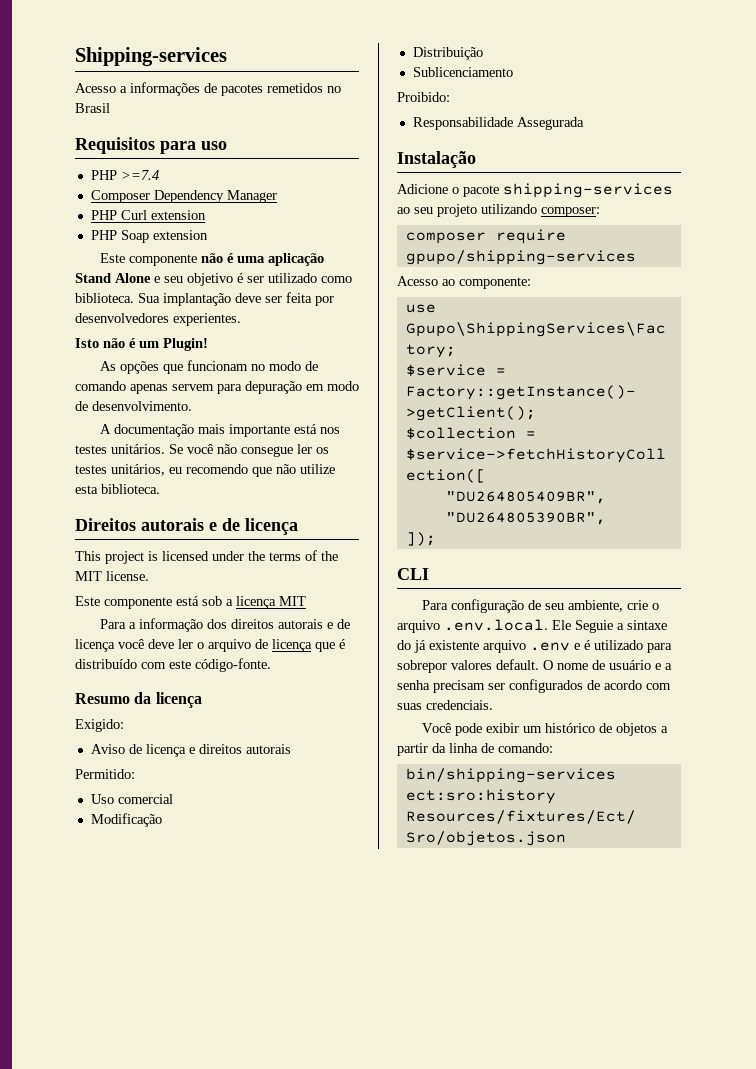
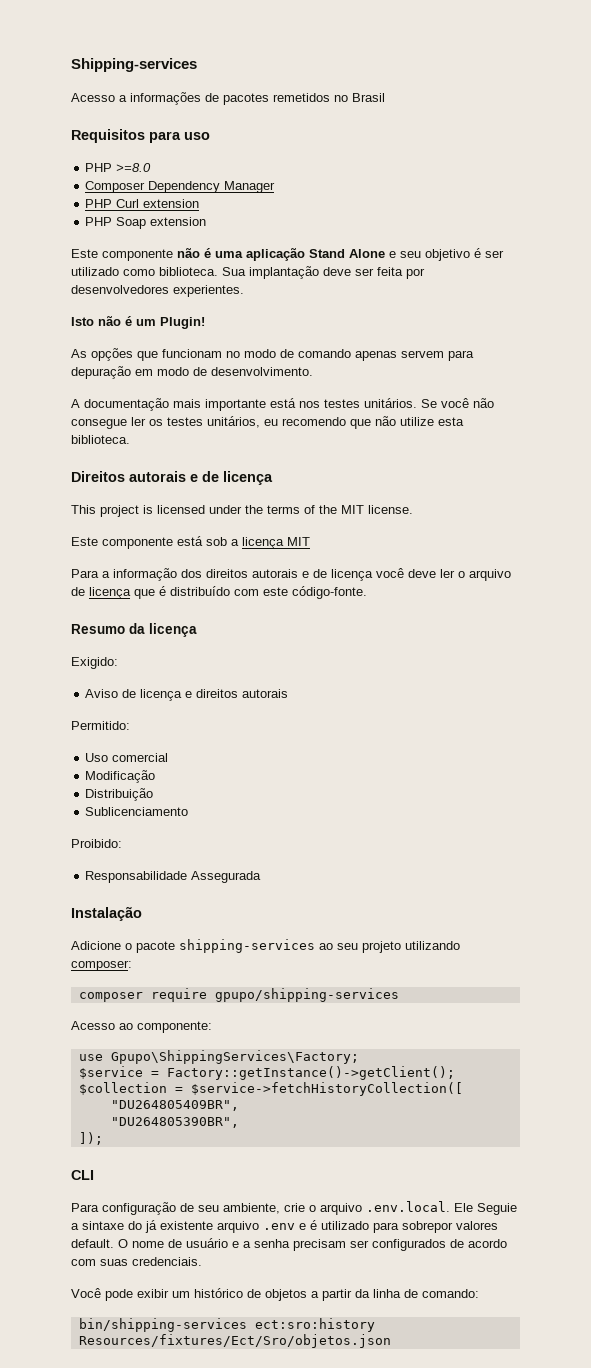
- PHP >=7.4
+ PHP >=8.0

